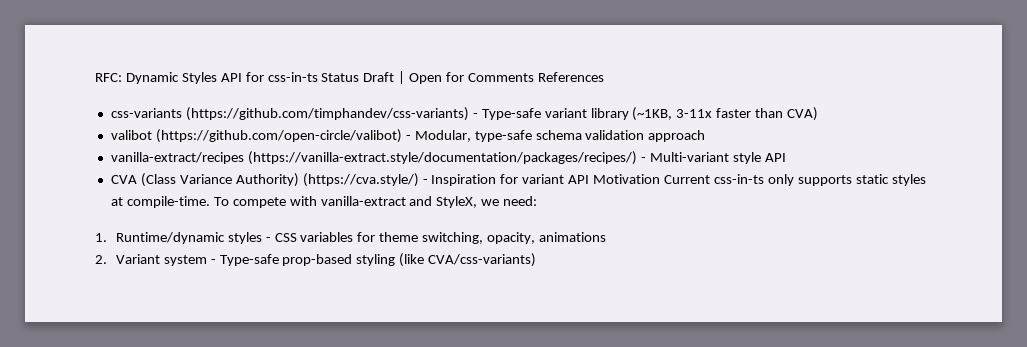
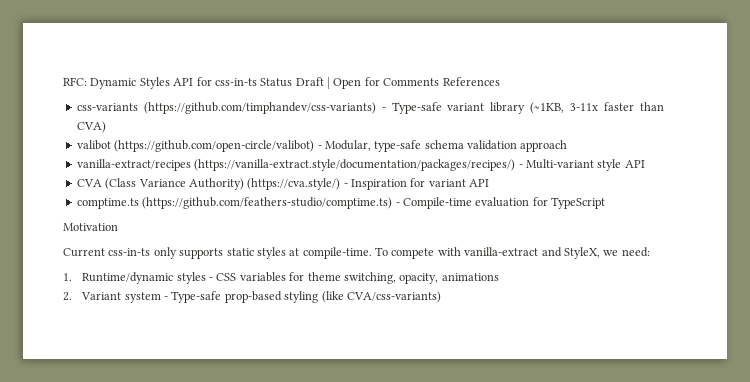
- CVA (Class Variance Authority) (https://cva.style/) - Inspiration for variant API Motivation Current css-in-ts only supports static styles at compile-time.
+ CVA (Class Variance Authority) (https://cva.style/) - Inspiration for variant API
+ comptime.ts (https://github.com/feathers-studio/comptime.ts) - Compile-time evaluation for TypeScript
+ Motivation
+ Current css-in-ts only supports static styles at compile-time.

